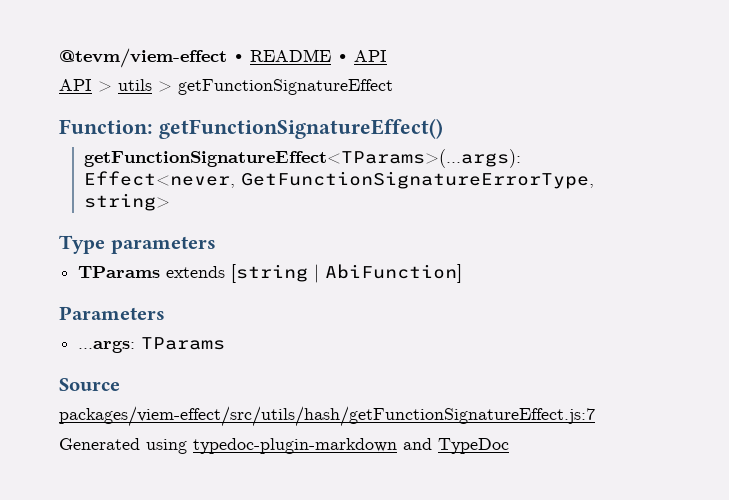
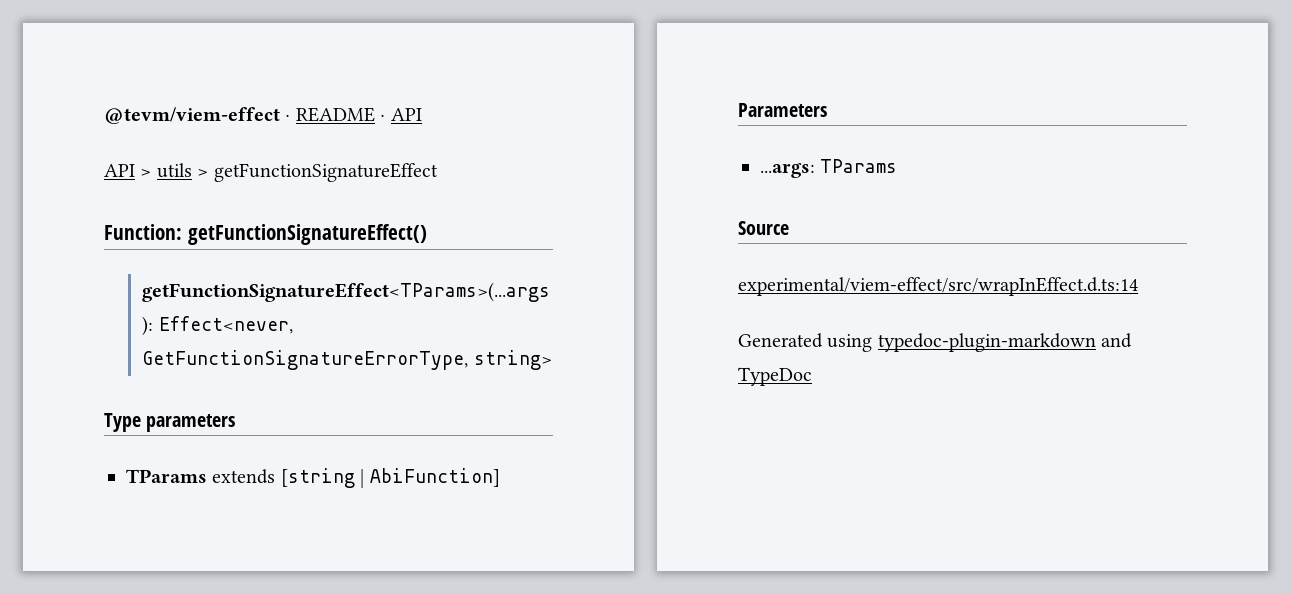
- packages/viem-effect/src/utils/hash/getFunctionSignatureEffect.js:7
+ experimental/viem-effect/src/wrapInEffect.d.ts:14

